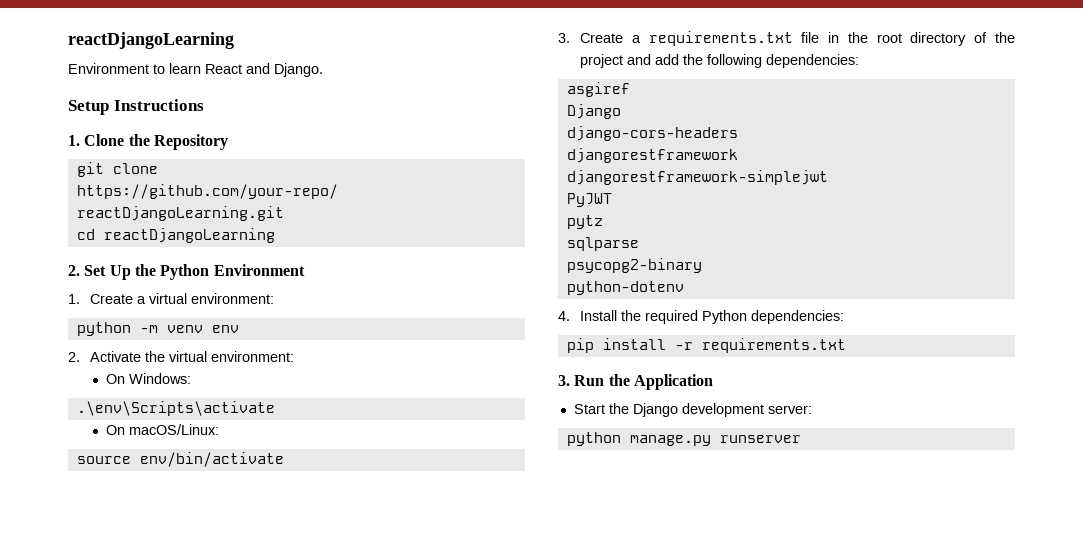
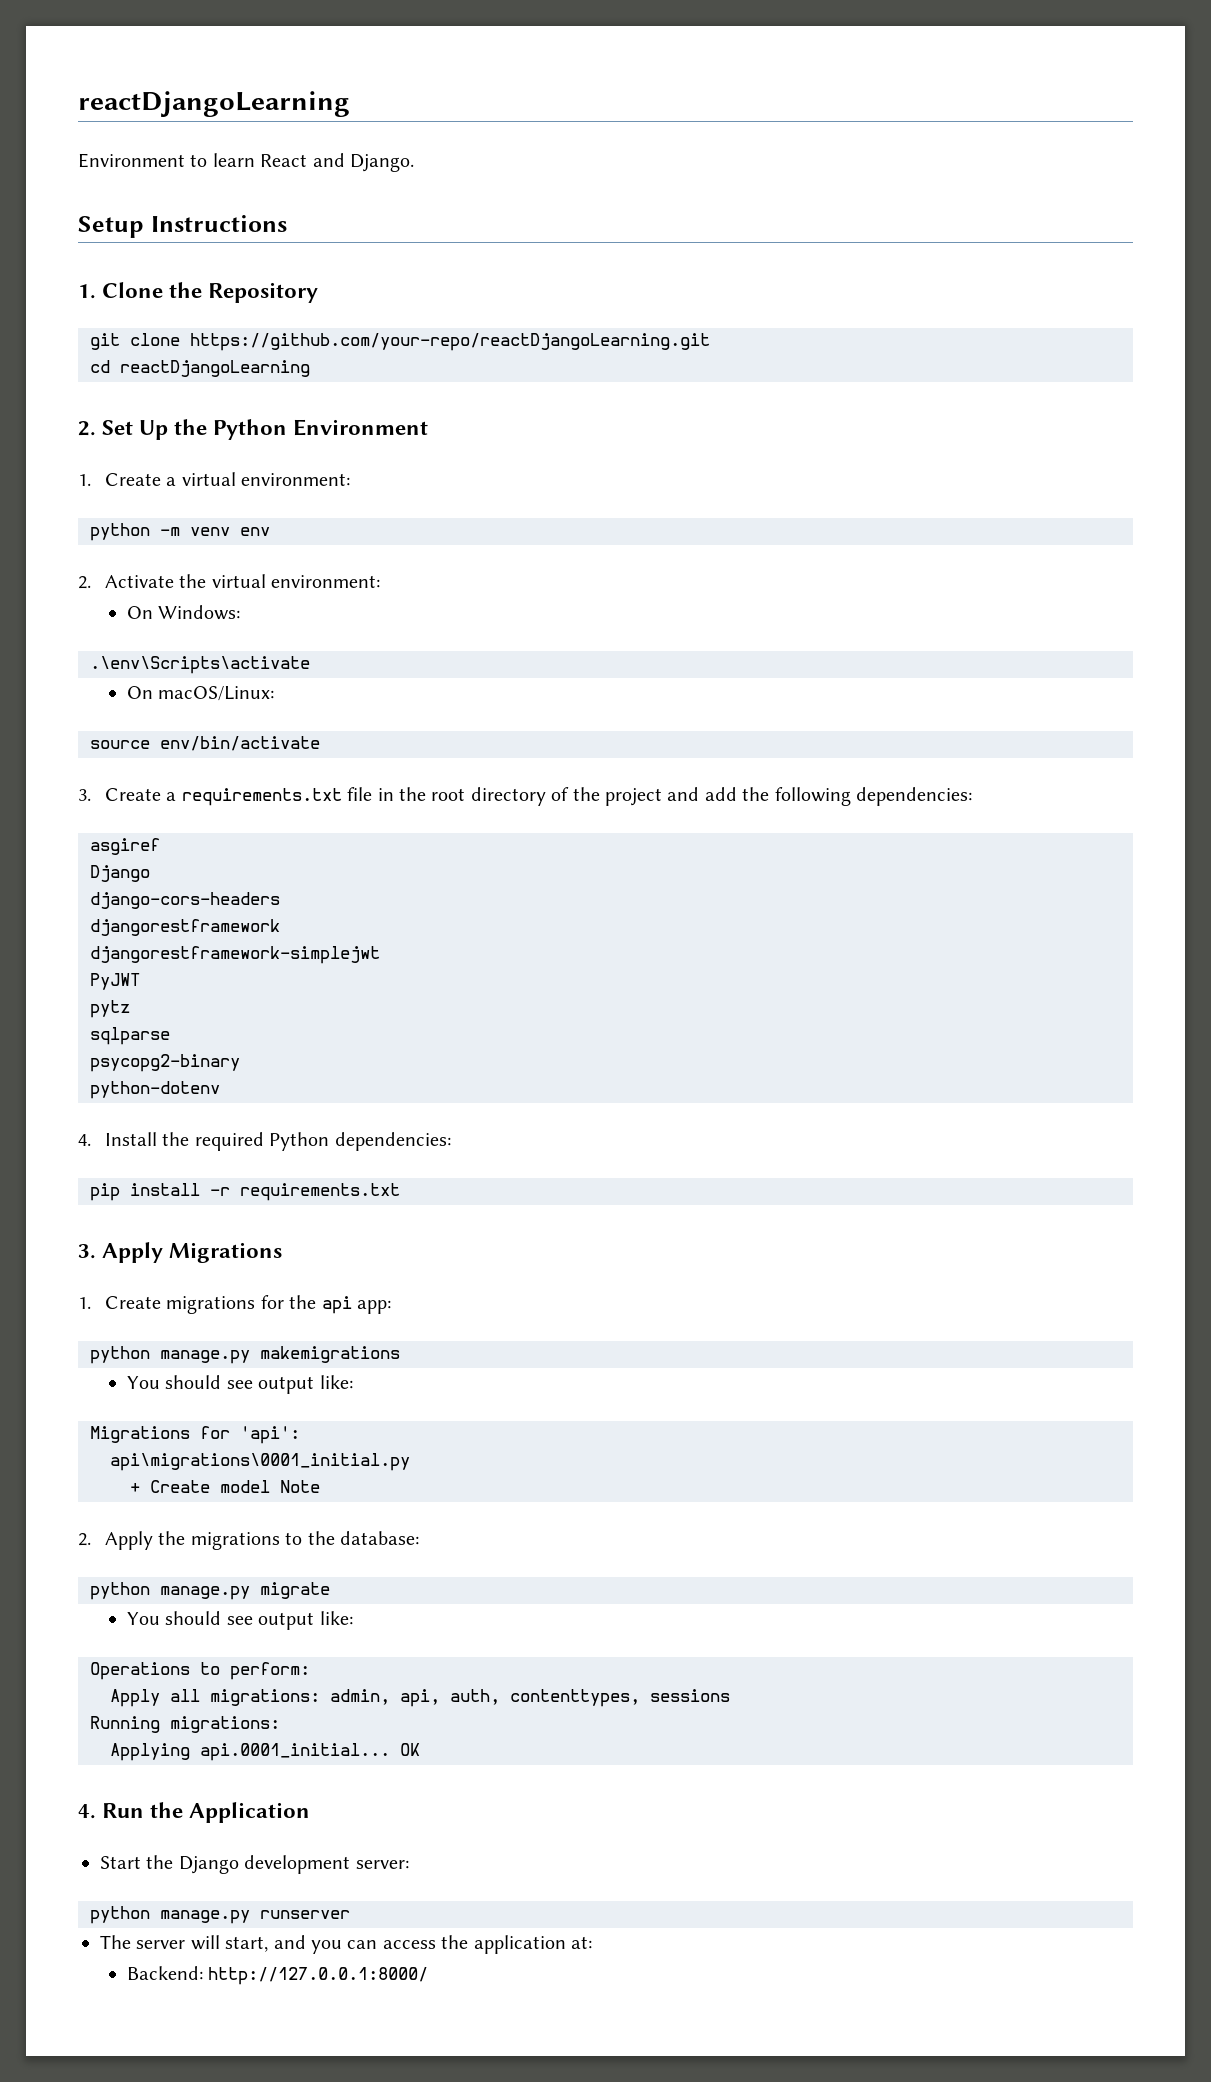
- 3. Run the Application
+ 3. Apply Migrations
+ 1. Create migrations for the api app:
+ python manage.py makemigrations
+ You should see output like:
+ Migrations for 'api':
+ api\migrations\0001_initial.py
+ + Create model Note
+ 2. Apply the migrations to the database:
+ python manage.py migrate
+ You should see output like:
+ Operations to perform:
+ Apply all migrations: admin, api, auth, contenttypes, sessions
+ Running migrations:
+ Applying api.0001_initial... OK
+ 4. Run the Application
+ The server will start, and you can access the application at:
+ Backend: http://127.0.0.1:8000/

